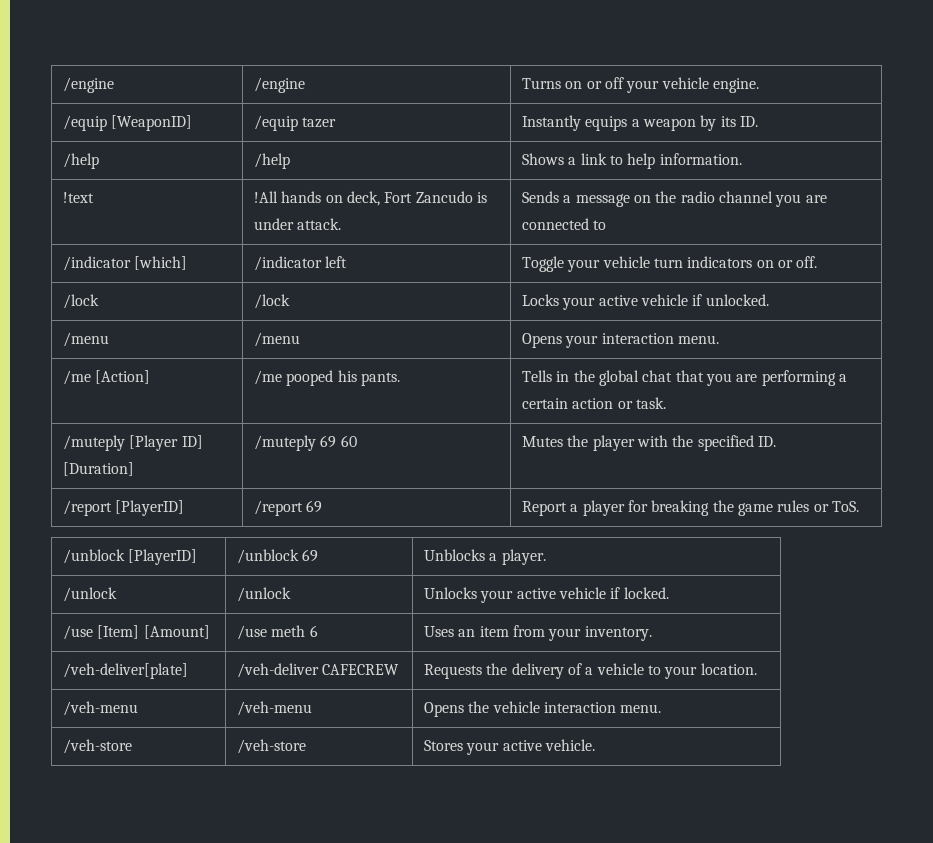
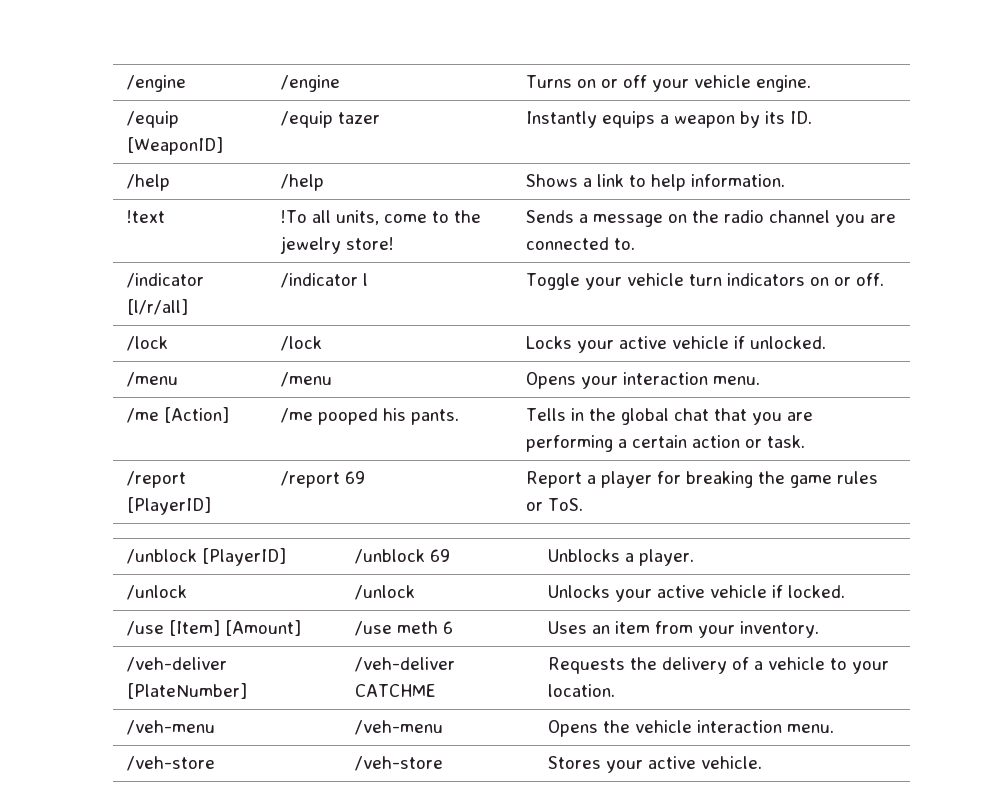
- !text | !All hands on deck, Fort Zancudo is under attack. | Sends a message on the radio channel you are connected to
- /indicator [which] | /indicator left | Toggle your vehicle turn indicators on or off.
+ !text | !To all units, come to the jewelry store! | Sends a message on the radio channel you are connected to.
+ /indicator [l/r/all] | /indicator l | Toggle your vehicle turn indicators on or off.
- /muteply [Player ID] [Duration] | /muteply 69 60 | Mutes the player with the specified ID.
- /veh-deliver[plate] | /veh-deliver CAFECREW | Requests the delivery of a vehicle to your location.
+ /veh-deliver [PlateNumber] | /veh-deliver CATCHME | Requests the delivery of a vehicle to your location.

